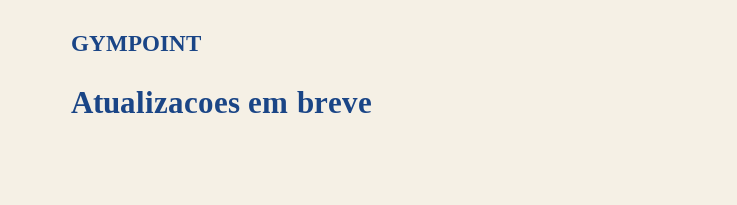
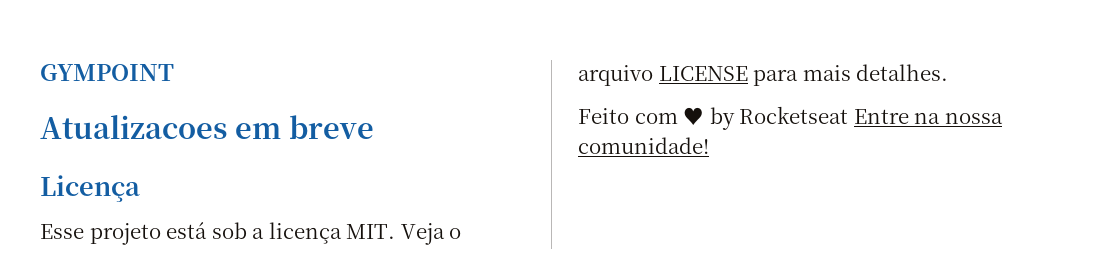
+ Licença
+ Esse projeto está sob a licença MIT. Veja o arquivo LICENSE para mais detalhes.
+ Feito com ♥ by Rocketseat Entre na nossa comunidade!

